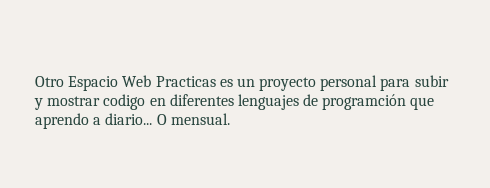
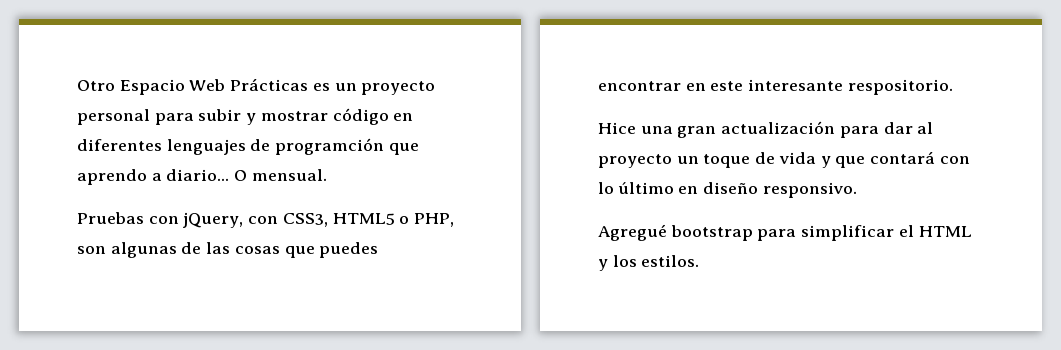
- Otro Espacio Web Practicas es un proyecto personal para subir y mostrar codigo en diferentes lenguajes de programción que aprendo a diario...
+ Otro Espacio Web Prácticas es un proyecto personal para subir y mostrar código en diferentes lenguajes de programción que aprendo a diario...
+ Pruebas con jQuery, con CSS3, HTML5 o PHP, son algunas de las cosas que puedes encontrar en este interesante respositorio.
+ Hice una gran actualización para dar al proyecto un toque de vida y que contará con lo último en diseño responsivo.
+ Agregué bootstrap para simplificar el HTML y los estilos.

